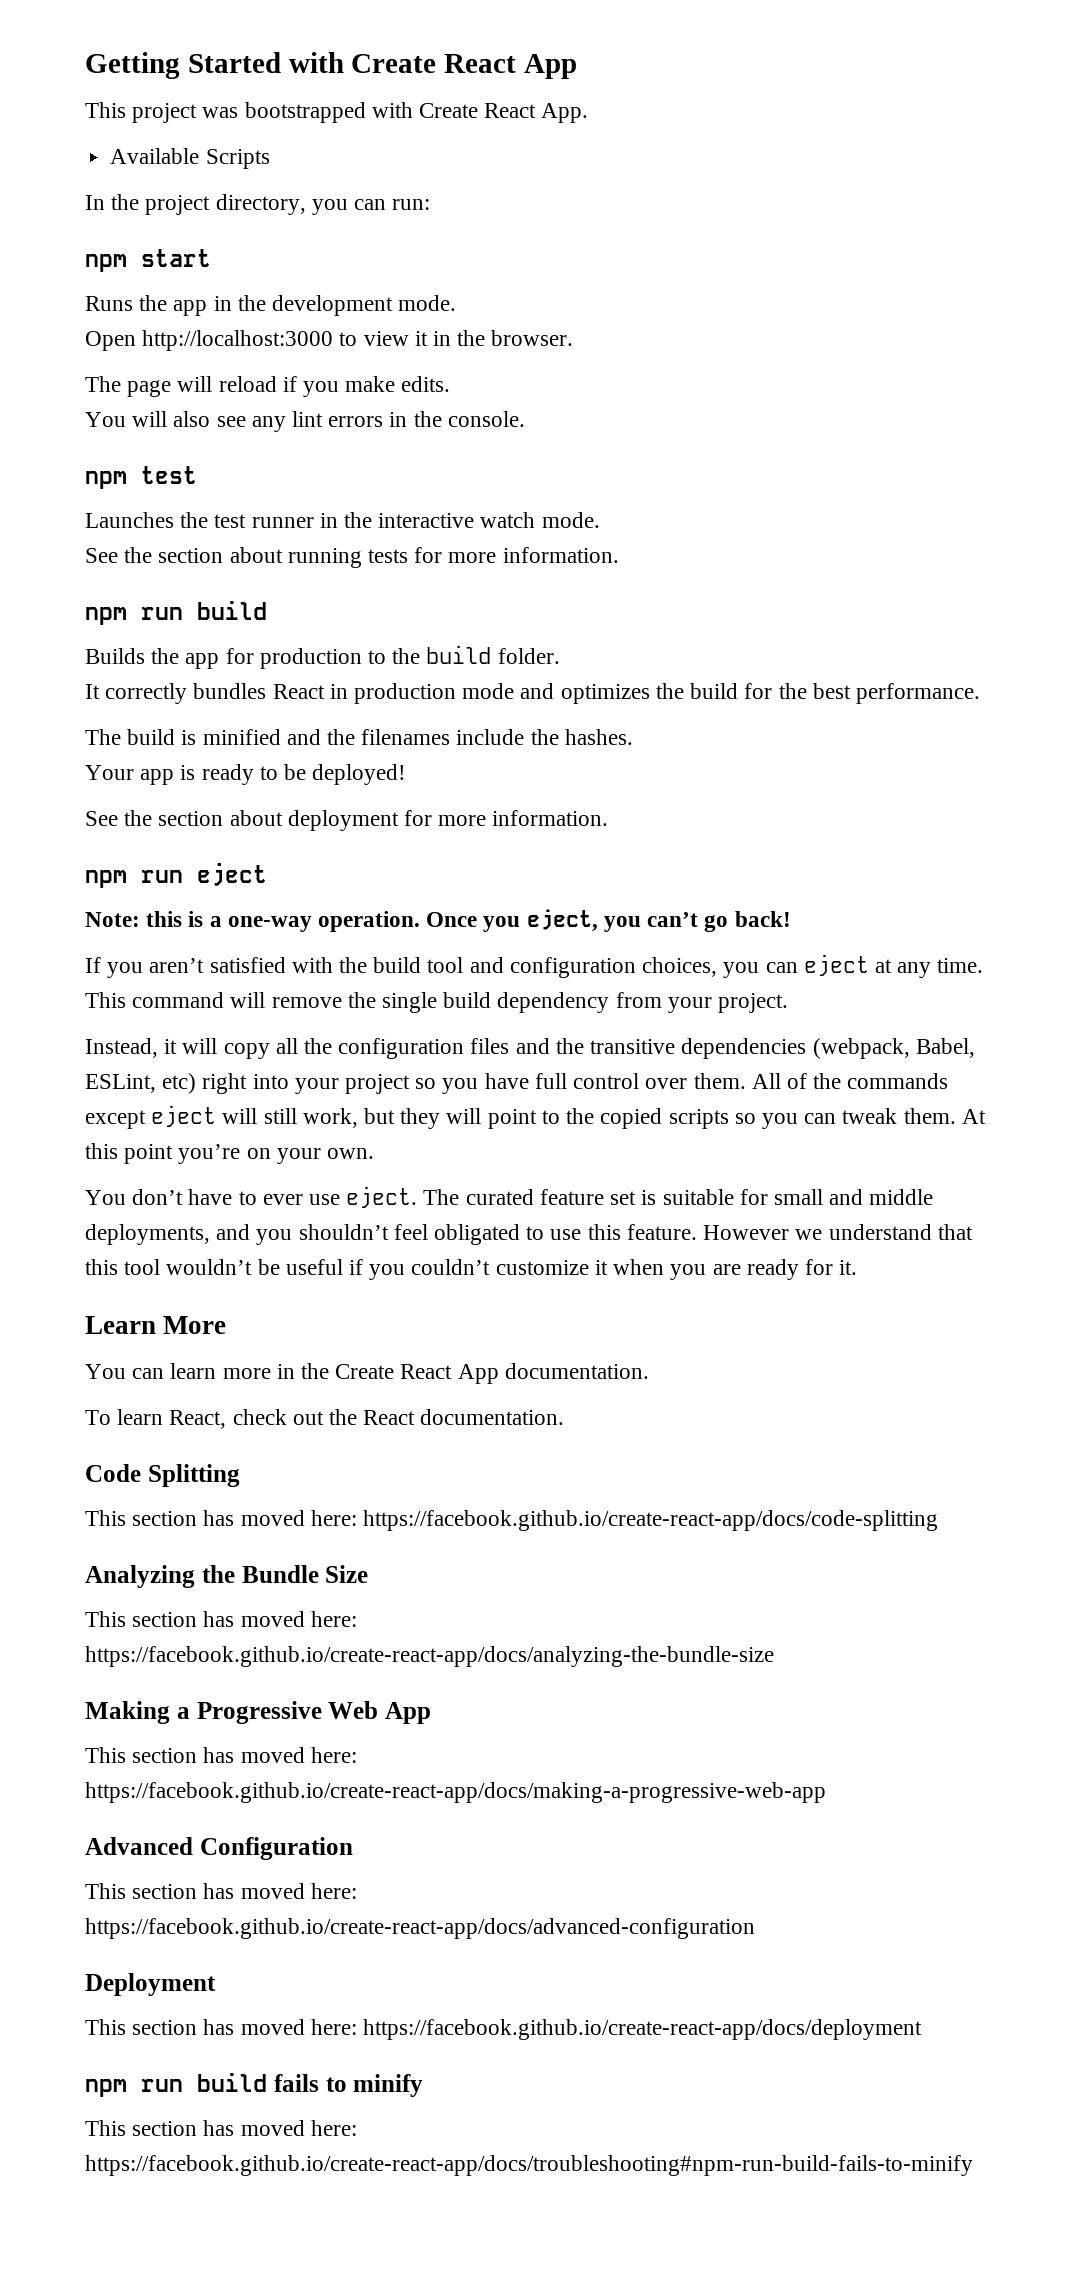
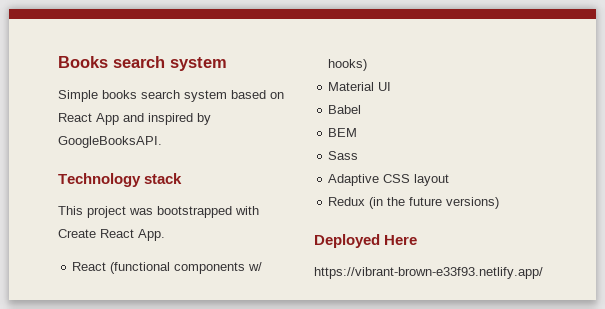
- Getting Started with Create React App
+ Books search system
+ Simple books search system based on React App and inspired by GoogleBooksAPI.
+ Technology stack
- Available Scripts
- In the project directory, you can run:
- npm start
- Runs the app in the development mode.
- Open http://localhost:3000 to view it in the browser.
- The page will reload if you make edits.
- You will also see any lint errors in the console.
- npm test
- Launches the test runner in the interactive watch mode.
- See the section about running tests for more information.
- npm run build
- Builds the app for production to the build folder.
- It correctly bundles React in production mode and optimizes the build for the best performance.
- The build is minified and the filenames include the hashes.
- Your app is ready to be deployed!
- See the section about deployment for more information.
- npm run eject
- Note: this is a one-way operation. Once you eject, you can’t go back!
- If you aren’t satisfied with the build tool and configuration choices, you can eject at any time. This command will remove the single build dependency from your project.
- Instead, it will copy all the configuration files and the transitive dependencies (webpack, Babel, ESLint, etc) right into your project so you have full control over them. All of the commands except eject will still work, but they will point to the copied scripts so you can tweak them. At this point you’re on your own.
- You don’t have to ever use eject. The curated feature set is suitable for small and middle deployments, and you shouldn’t feel obligated to use this feature. However we understand that this tool wouldn’t be useful if you couldn’t customize it when you are ready for it.
- Learn More
- You can learn more in the Create React App documentation.
- To learn React, check out the React documentation.
- Code Splitting
- This section has moved here: https://facebook.github.io/create-react-app/docs/code-splitting
- Analyzing the Bundle Size
- This section has moved here: https://facebook.github.io/create-react-app/docs/analyzing-the-bundle-size
- Making a Progressive Web App
- This section has moved here: https://facebook.github.io/create-react-app/docs/making-a-progressive-web-app
- Advanced Configuration
- This section has moved here: https://facebook.github.io/create-react-app/docs/advanced-configuration
- Deployment
- This section has moved here: https://facebook.github.io/create-react-app/docs/deployment
- npm run build fails to minify
- This section has moved here: https://facebook.github.io/create-react-app/docs/troubleshooting#npm-run-build-fails-to-minify
+ React (functional components w/ hooks)
+ Material UI
+ Babel
+ BEM
+ Sass
+ Adaptive CSS layout
+ Redux (in the future versions)
+ Deployed Here
+ https://vibrant-brown-e33f93.netlify.app/

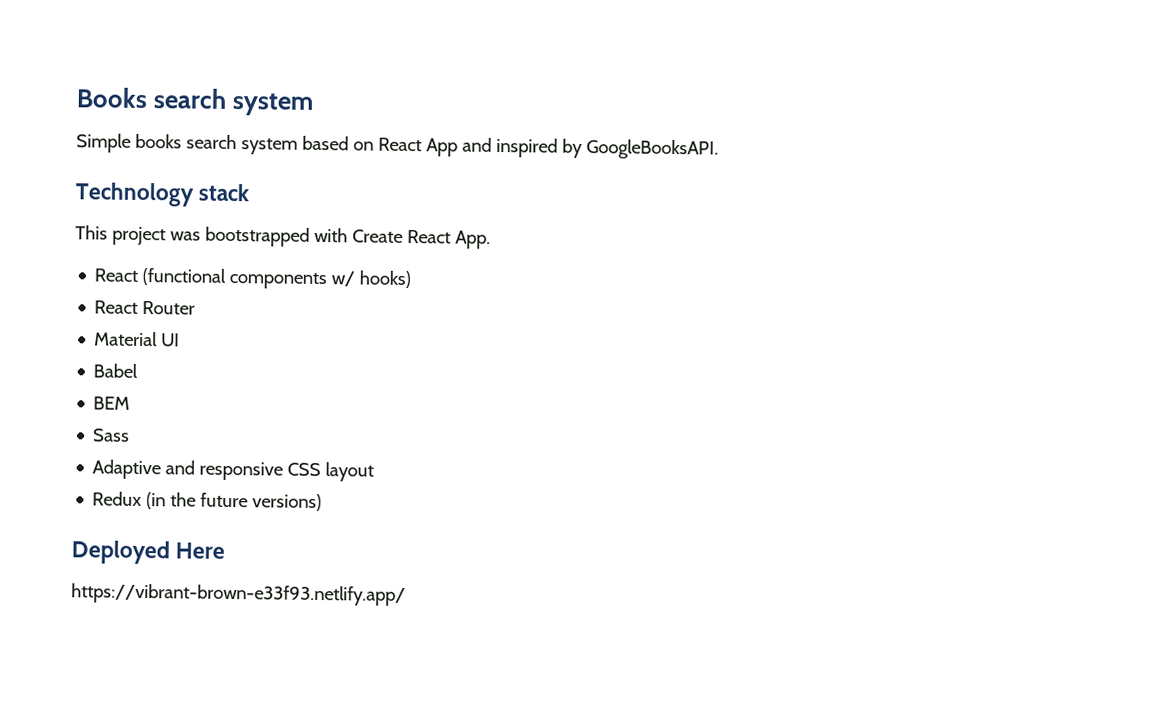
+ React Router
- Adaptive CSS layout
+ Adaptive and responsive CSS layout

